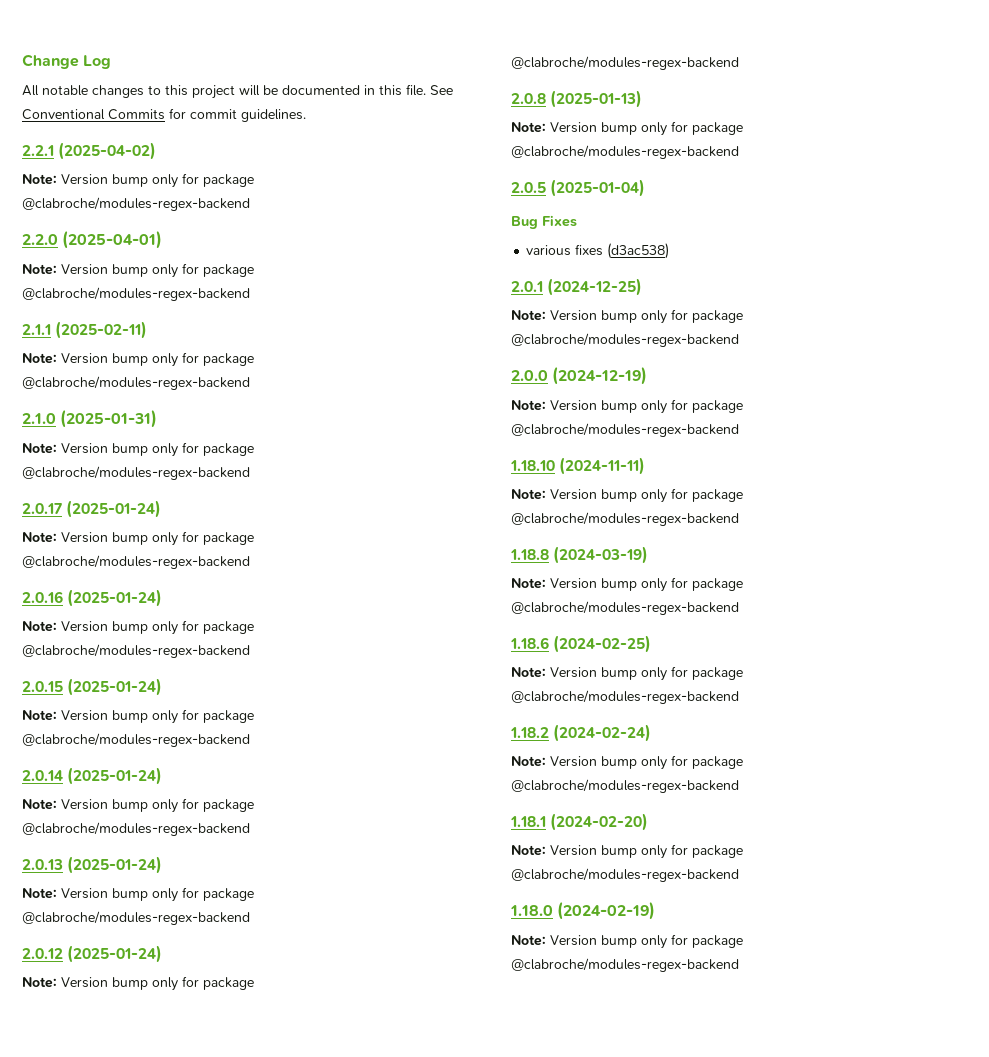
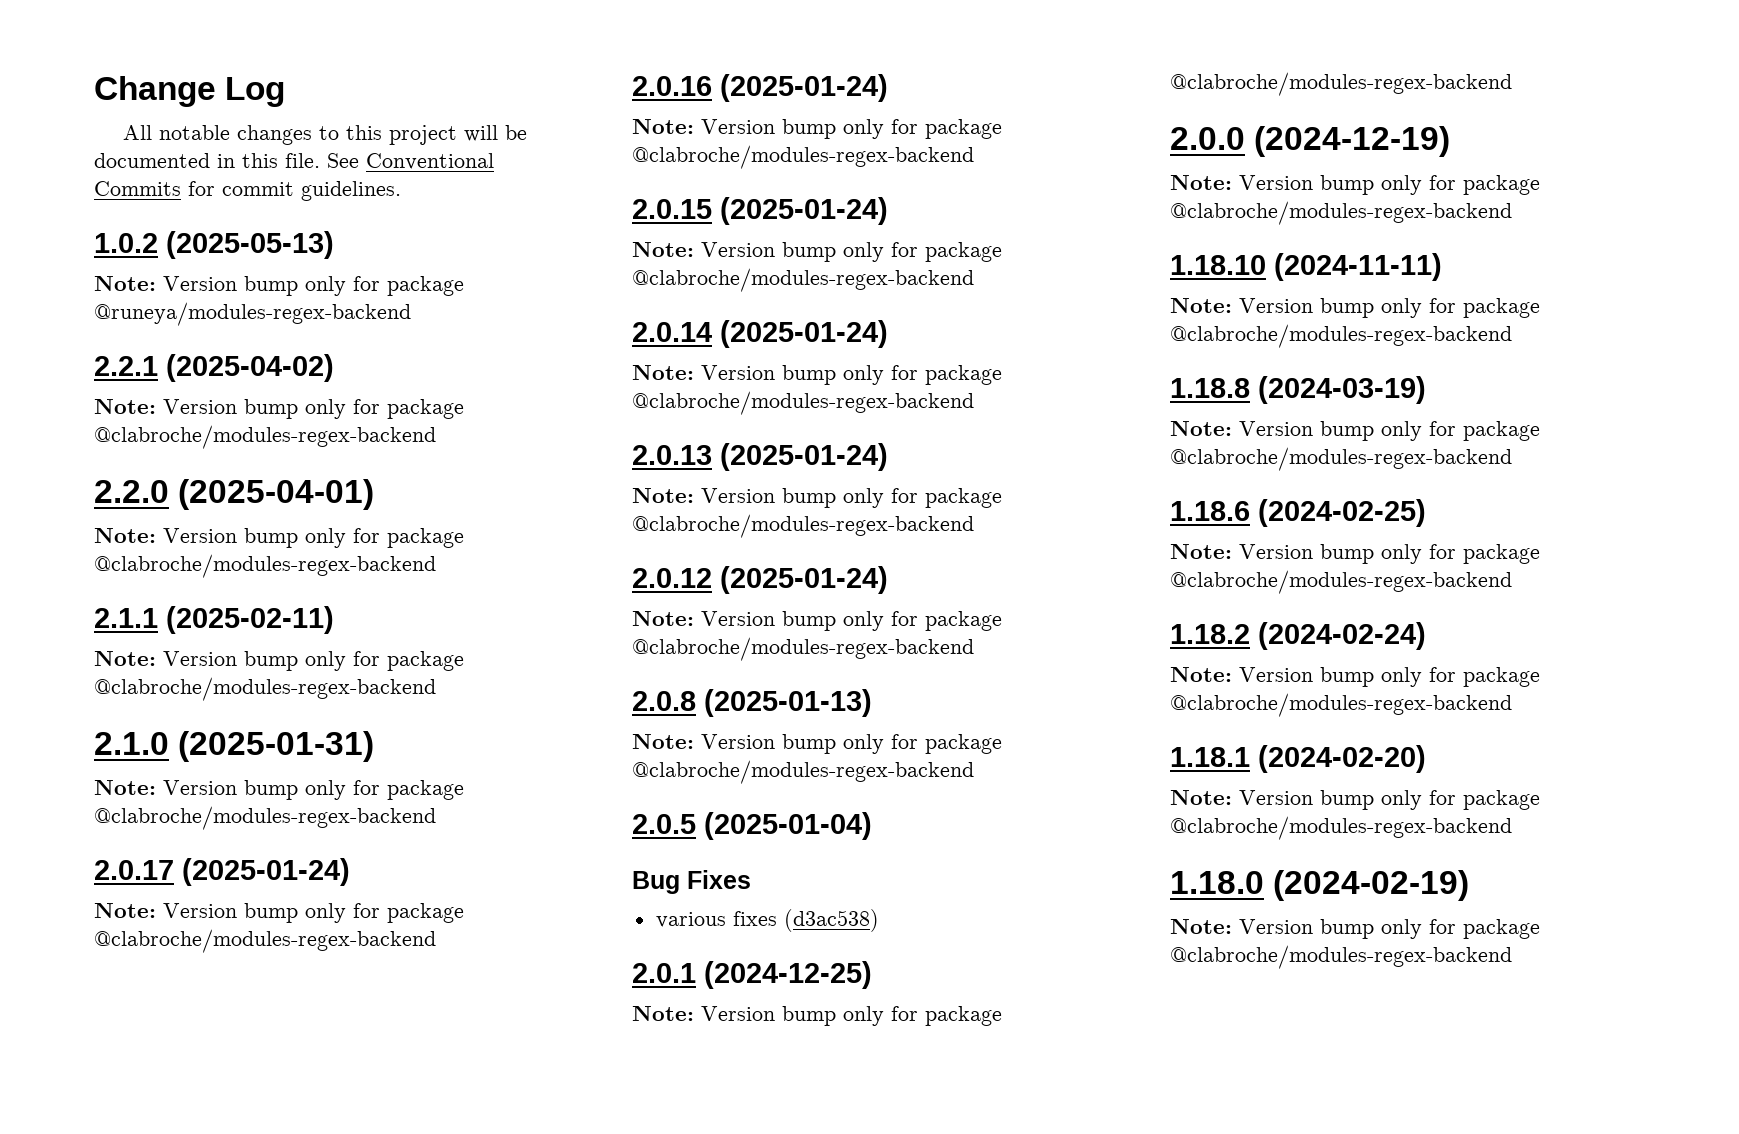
+ 1.0.2 (2025-05-13)
+ Note: Version bump only for package @runeya/modules-regex-backend

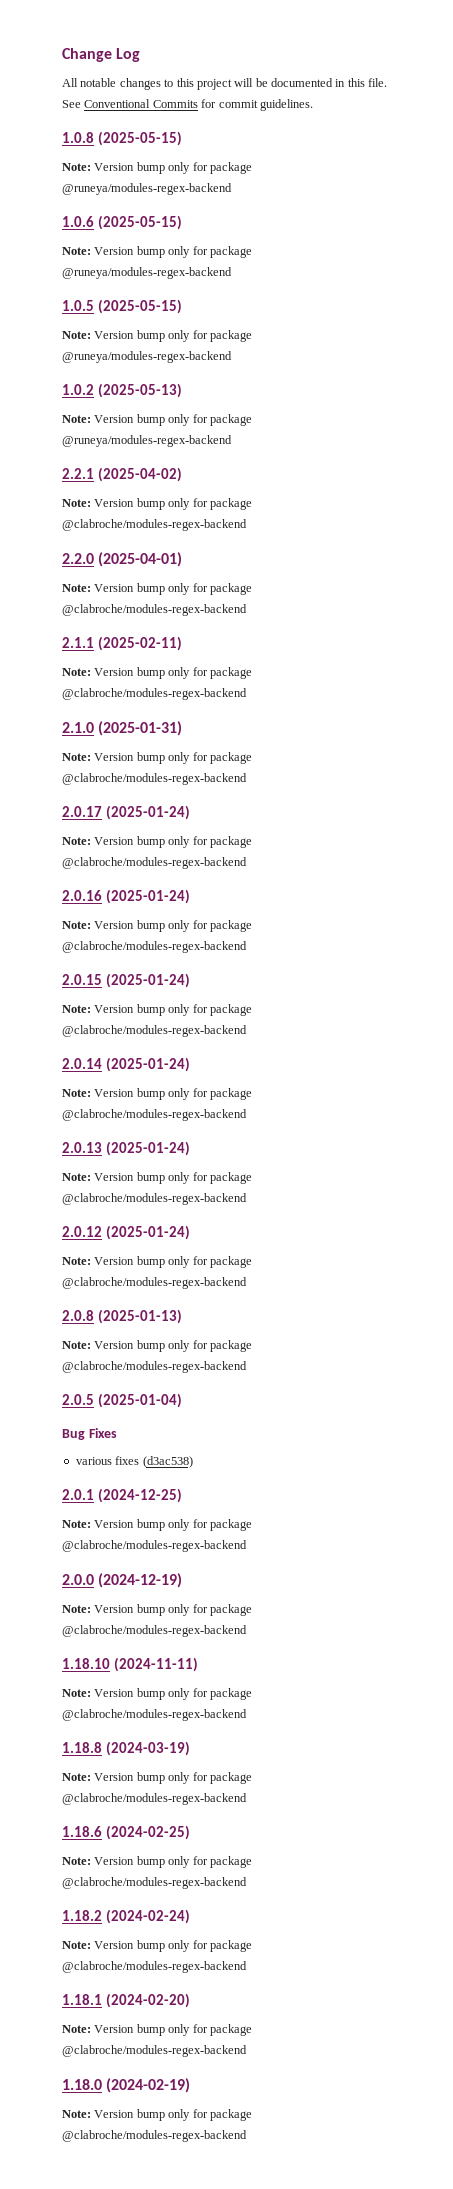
+ 1.0.8 (2025-05-15)
+ Note: Version bump only for package @runeya/modules-regex-backend
+ 1.0.6 (2025-05-15)
+ Note: Version bump only for package @runeya/modules-regex-backend
+ 1.0.5 (2025-05-15)
+ Note: Version bump only for package @runeya/modules-regex-backend

